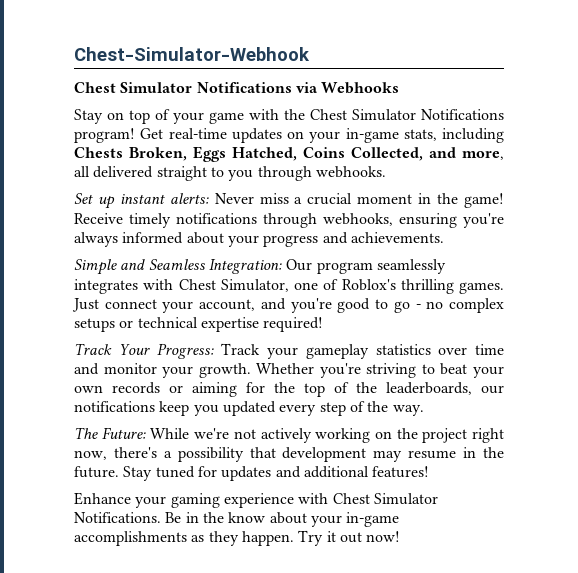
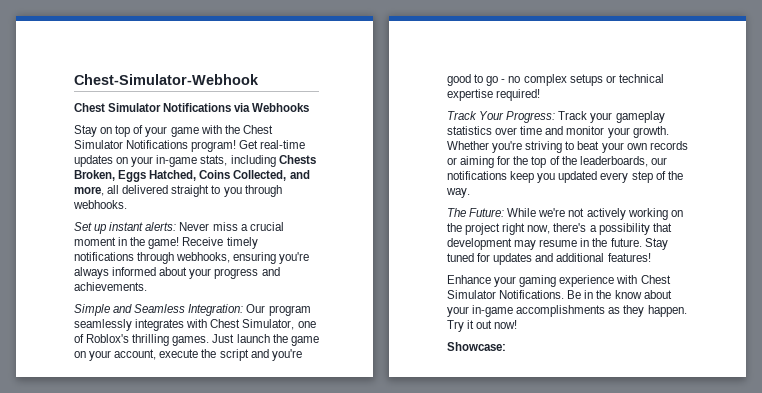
- Just connect your account, and you're good to go - no complex setups or technical expertise required!
+ Just launch the game on your account, execute the script and you're good to go - no complex setups or technical expertise required!
+ Showcase:

